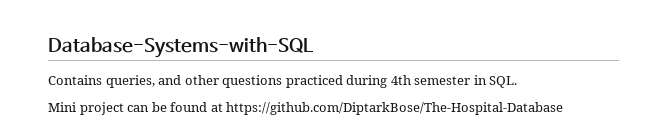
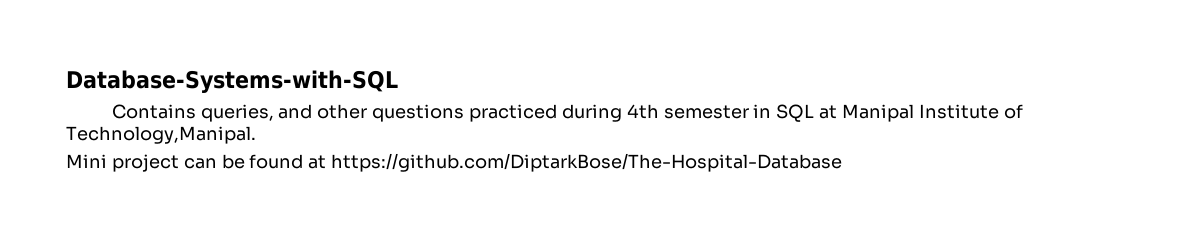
- Contains queries, and other questions practiced during 4th semester in SQL.
+ Contains queries, and other questions practiced during 4th semester in SQL at Manipal Institute of Technology,Manipal.

